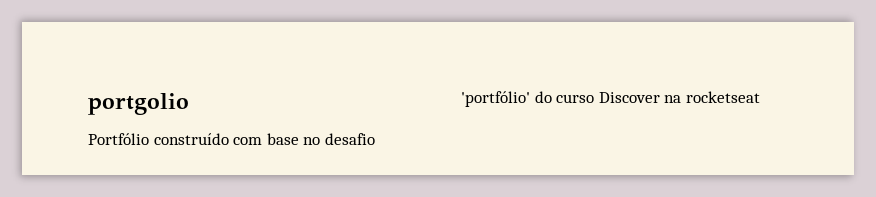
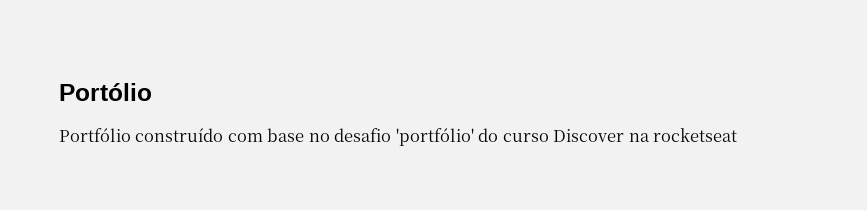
- portgolio
+ Portólio

